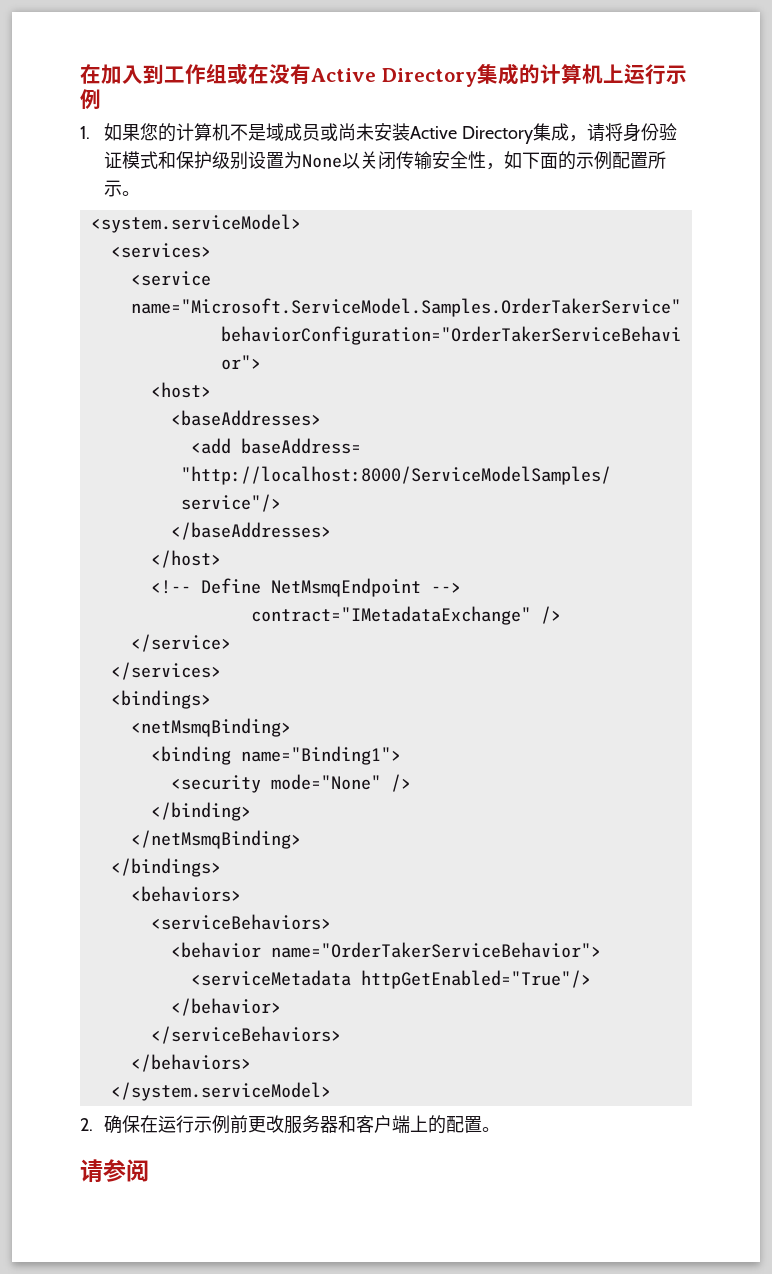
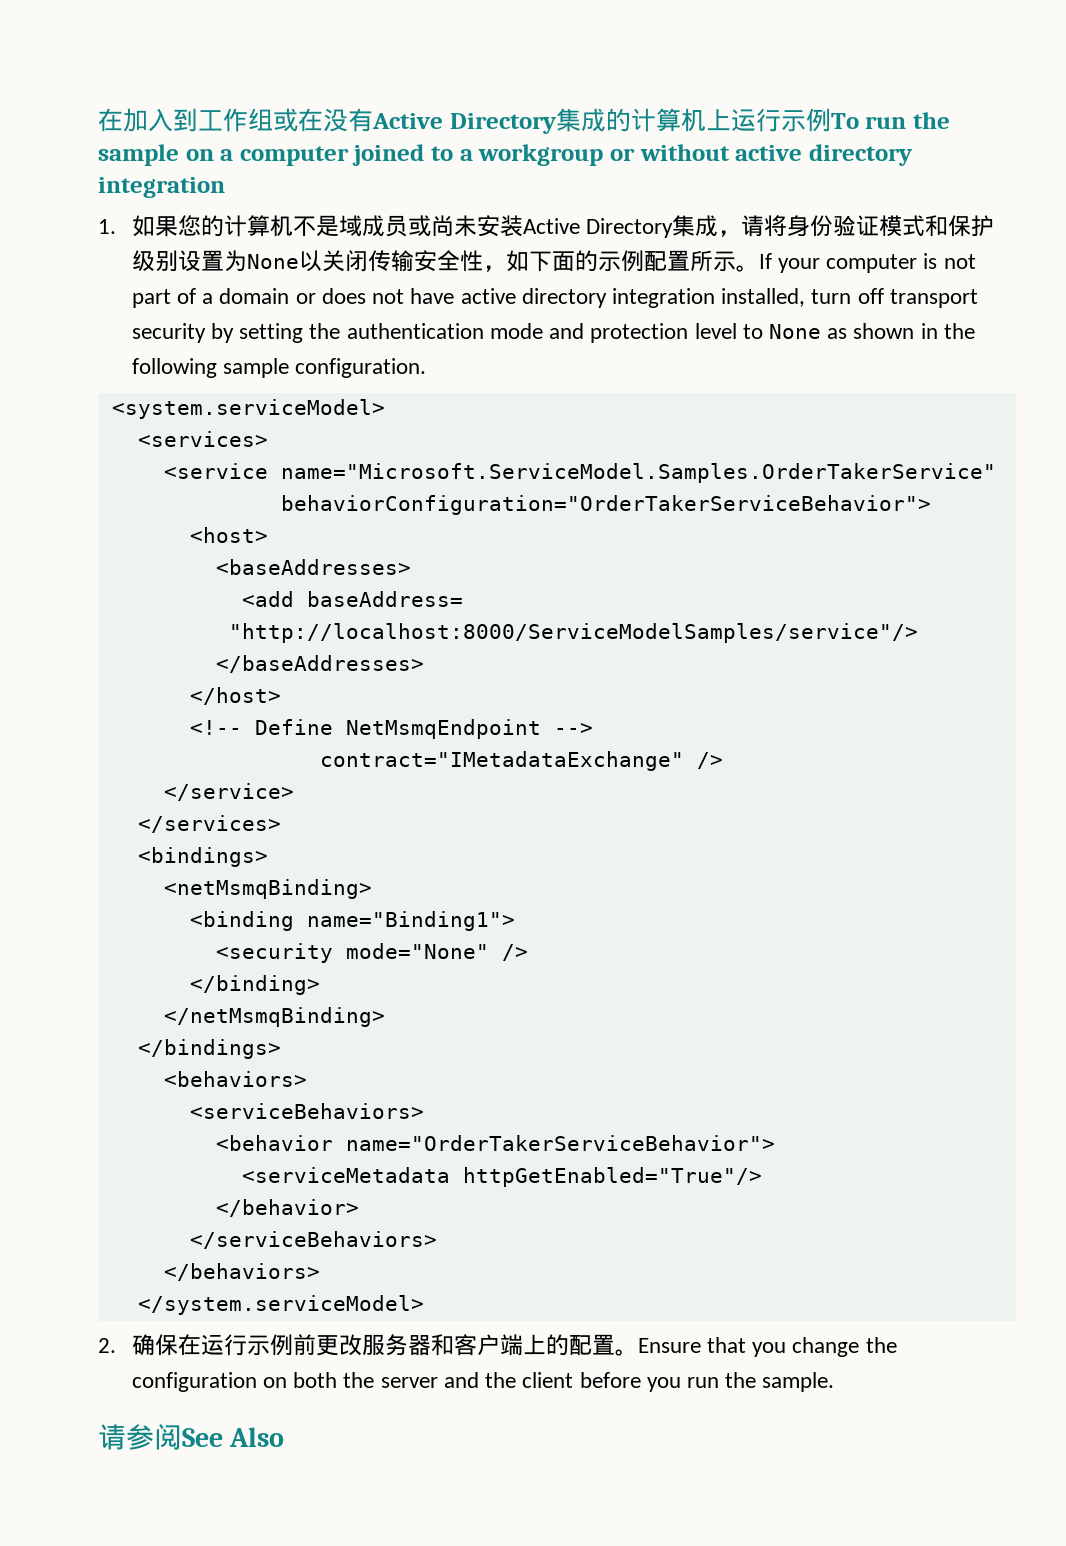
- 在加入到工作组或在没有Active Directory集成的计算机上运行示例
+ 在加入到工作组或在没有Active Directory集成的计算机上运行示例To run the sample on a computer joined to a workgroup or without active directory integration
+ If your computer is not part of a domain or does not have active directory integration installed, turn off transport security by setting the authentication mode and protection level to None as shown in the following sample configuration.
+ Ensure that you change the configuration on both the server and the client before you run the sample.
- 请参阅
+ 请参阅See Also

